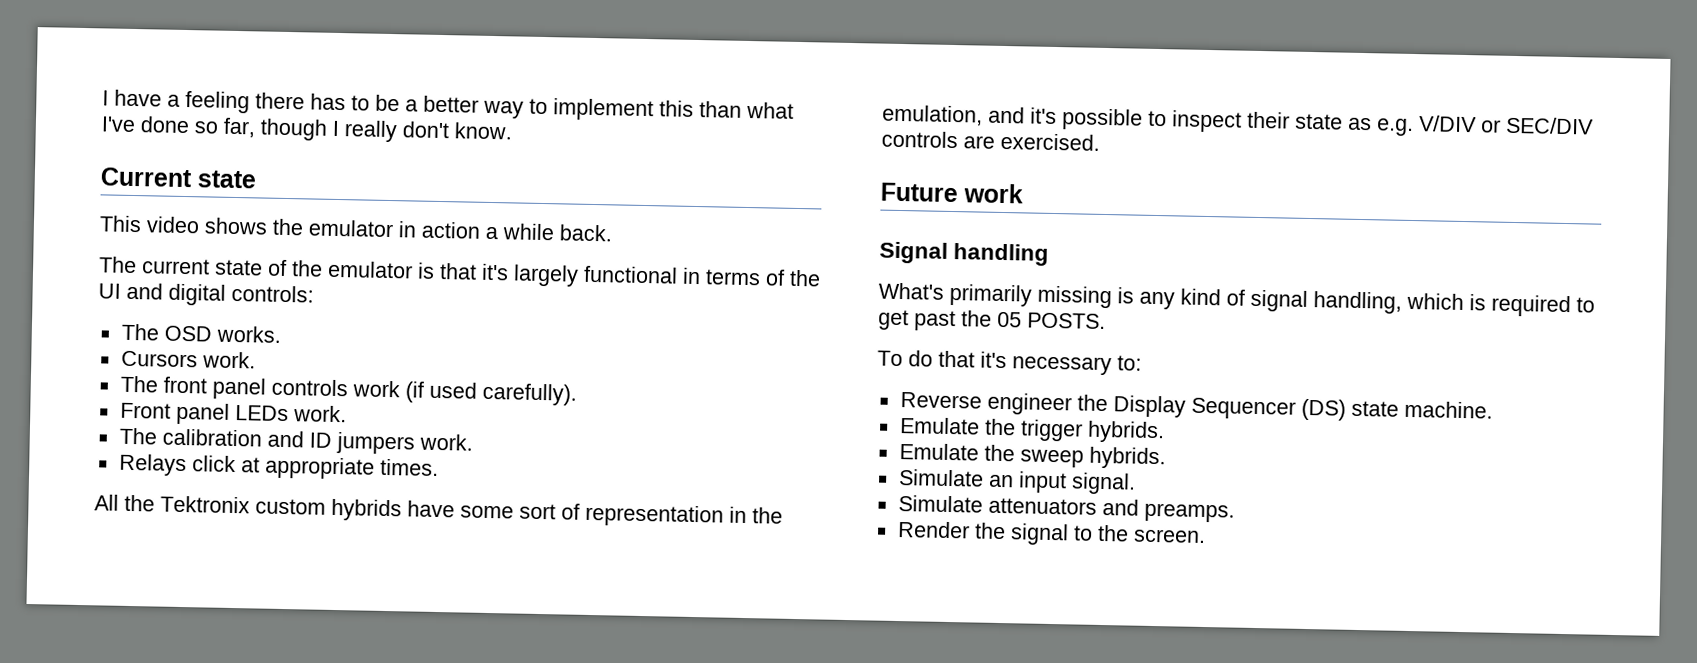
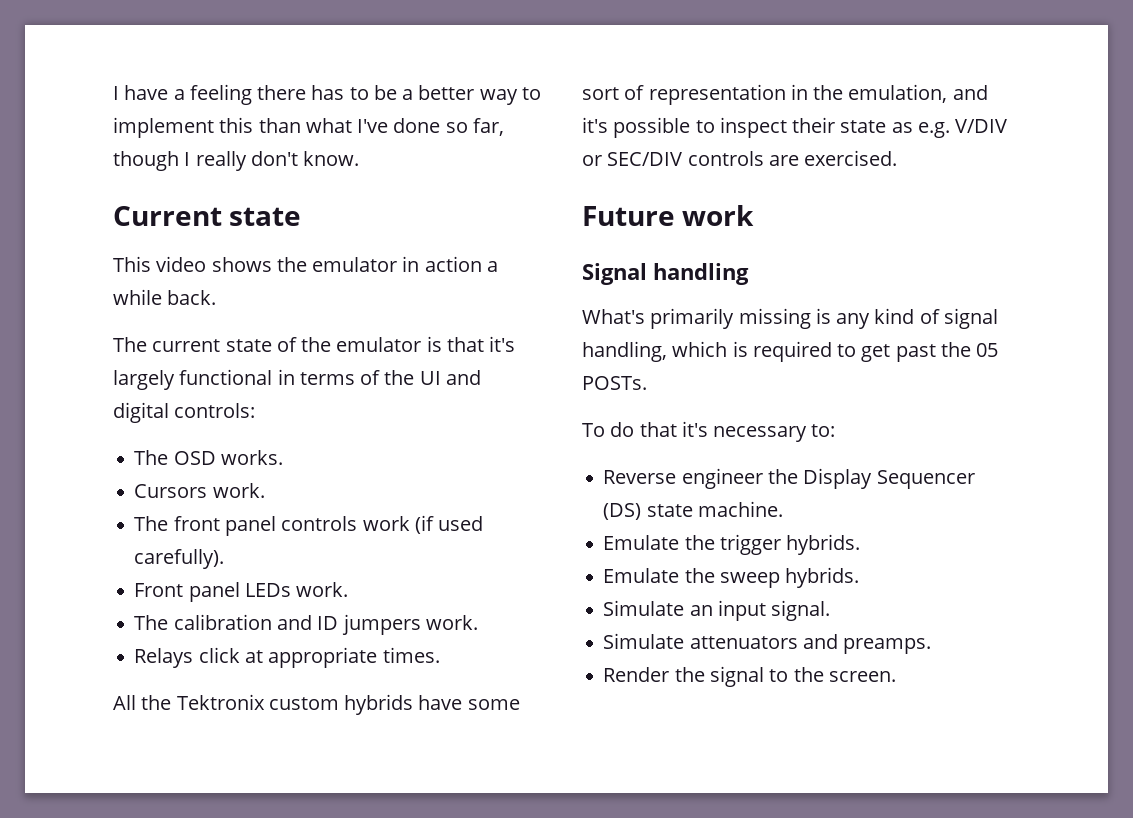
- What's primarily missing is any kind of signal handling, which is required to get past the 05 POSTS.
+ What's primarily missing is any kind of signal handling, which is required to get past the 05 POSTs.

